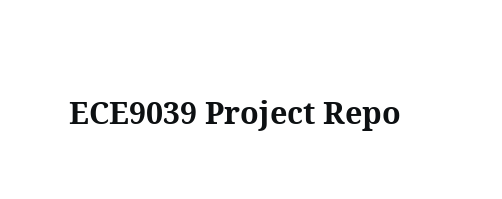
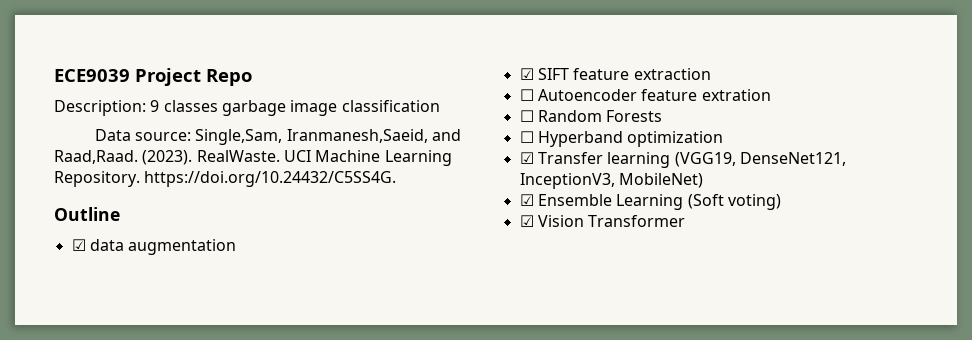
+ Description: 9 classes garbage image classification
+ Data source: Single,Sam, Iranmanesh,Saeid, and Raad,Raad. (2023). RealWaste. UCI Machine Learning Repository. https://doi.org/10.24432/C5SS4G.
+ Outline
+ ☑ data augmentation
+ ☑ SIFT feature extraction
+ ☐ Autoencoder feature extration
+ ☐ Random Forests
+ ☐ Hyperband optimization
+ ☑ Transfer learning (VGG19, DenseNet121, InceptionV3, MobileNet)
+ ☑ Ensemble Learning (Soft voting)
+ ☑ Vision Transformer

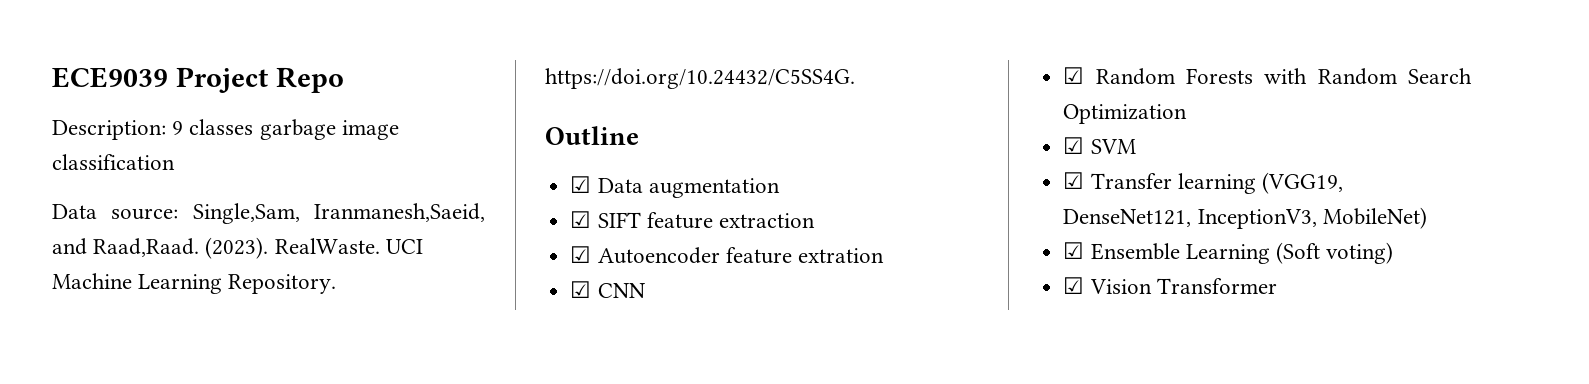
- ☑ data augmentation
+ ☑ Data augmentation
- ☐ Autoencoder feature extration
+ ☑ Autoencoder feature extration
- ☐ Random Forests
- ☐ Hyperband optimization
+ ☑ CNN
+ ☑ Random Forests with Random Search Optimization
+ ☑ SVM

